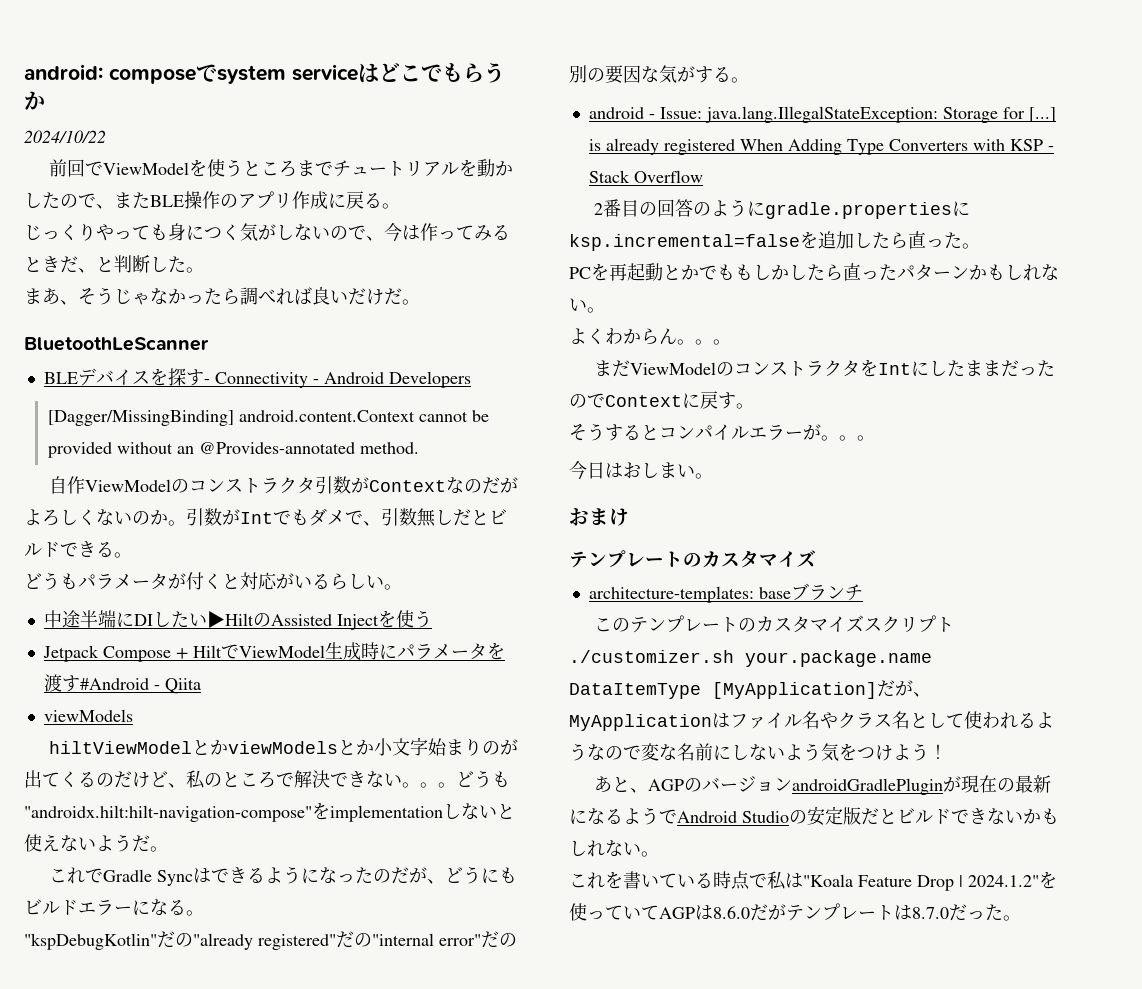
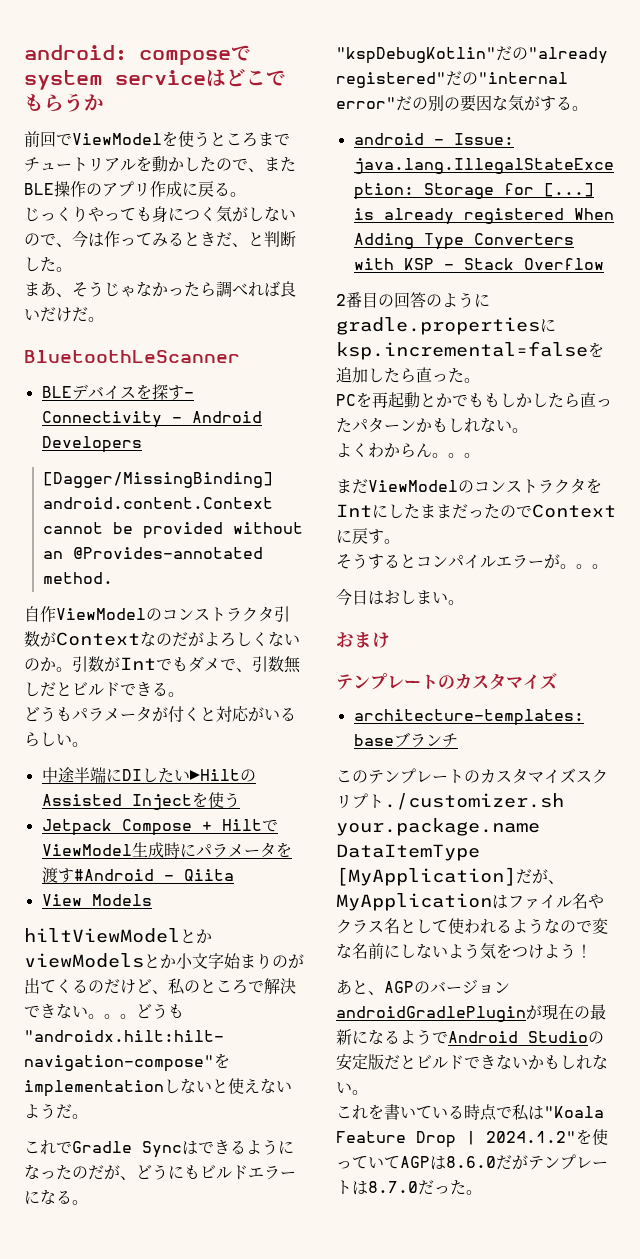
- 2024/10/22
  Jetpack Compose + HiltでViewModel生成時にパラメータを渡す#Android - Qiita
- viewModels
+ View Models

